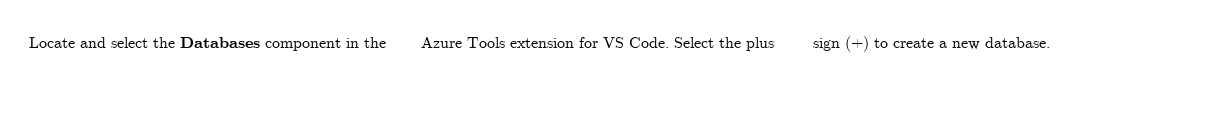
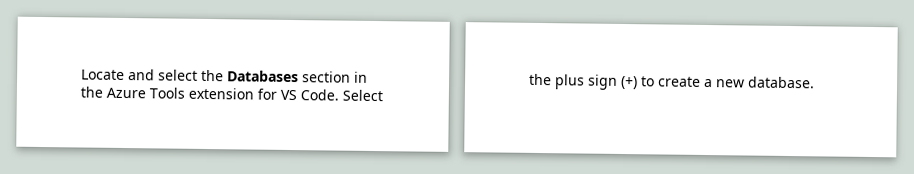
- Locate and select the Databases component in the Azure Tools extension for VS Code.
+ Locate and select the Databases section in the Azure Tools extension for VS Code.

